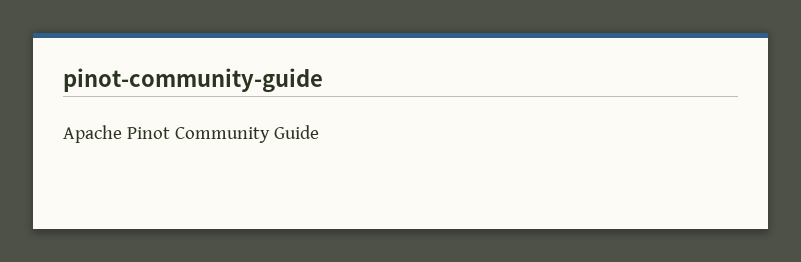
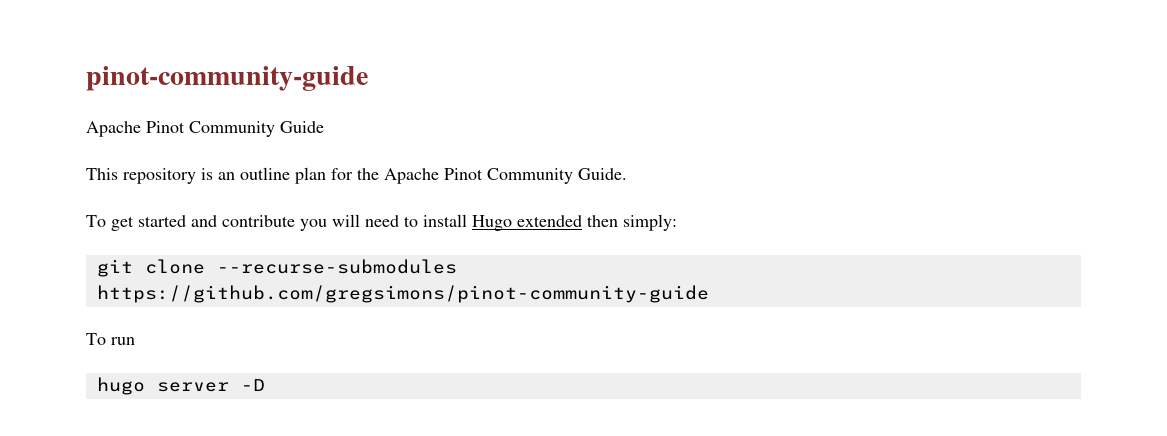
+ This repository is an outline plan for the Apache Pinot Community Guide.
+ To get started and contribute you will need to install Hugo extended then simply:
+ git clone --recurse-submodules https://github.com/gregsimons/pinot-community-guide
+ To run
+ hugo server -D

